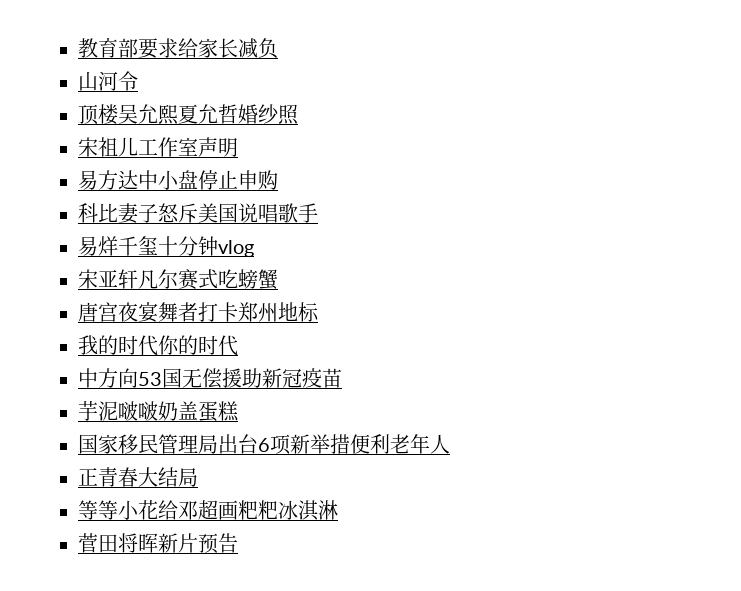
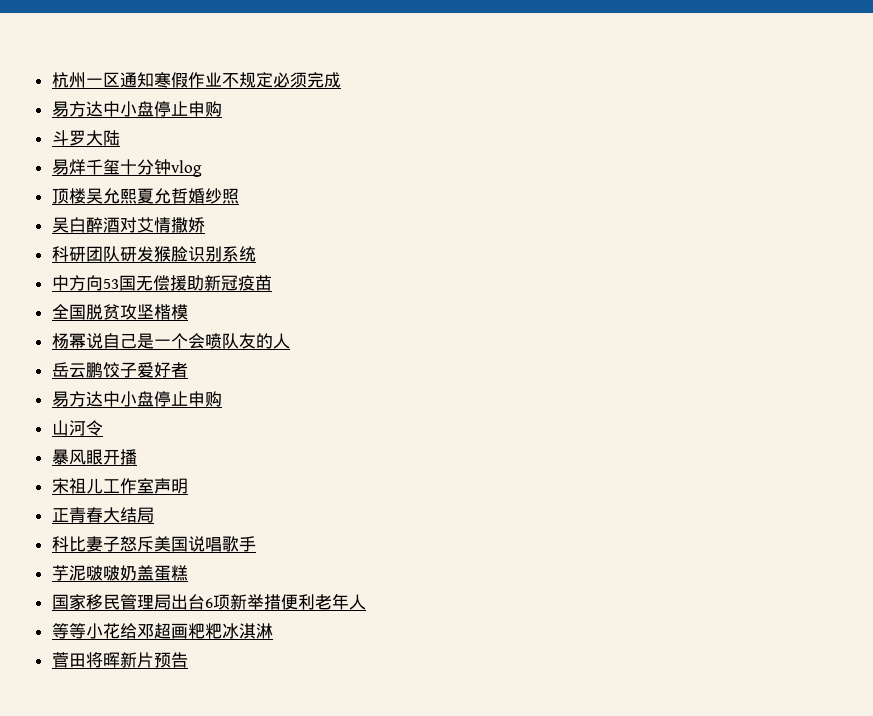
- 教育部要求给家长减负
- 山河令
+ 杭州一区通知寒假作业不规定必须完成
+ 易方达中小盘停止申购
+ 斗罗大陆
+ 易烊千玺十分钟vlog
- 宋祖儿工作室声明
- 易方达中小盘停止申购
- 科比妻子怒斥美国说唱歌手
- 易烊千玺十分钟vlog
- 宋亚轩凡尔赛式吃螃蟹
- 唐宫夜宴舞者打卡郑州地标
- 我的时代你的时代
+ 吴白醉酒对艾情撒娇
+ 科研团队研发猴脸识别系统
+ 全国脱贫攻坚楷模
+ 杨幂说自己是一个会喷队友的人
+ 岳云鹏饺子爱好者
+ 易方达中小盘停止申购
+ 山河令
+ 暴风眼开播
+ 宋祖儿工作室声明
+ 正青春大结局
+ 科比妻子怒斥美国说唱歌手
- 正青春大结局

